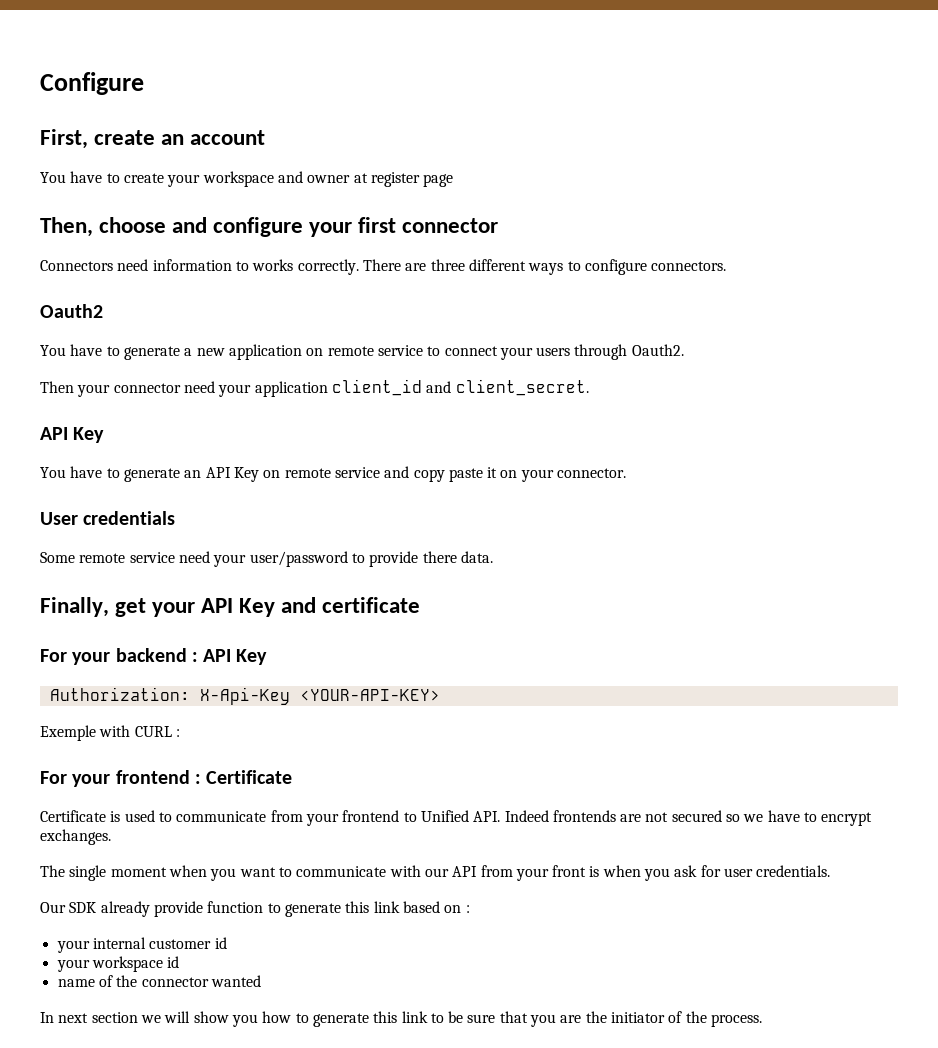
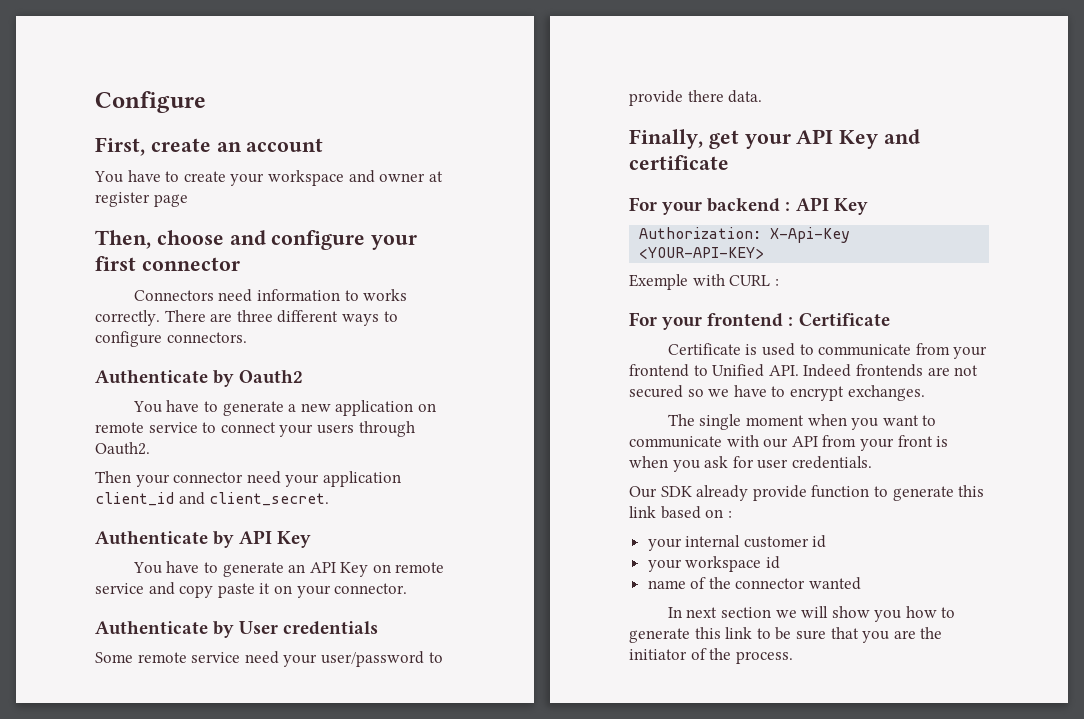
- Oauth2
+ Authenticate by Oauth2
  Then your connector need your application client_id and client_secret.
- API Key
+ Authenticate by API Key
- User credentials
+ Authenticate by User credentials

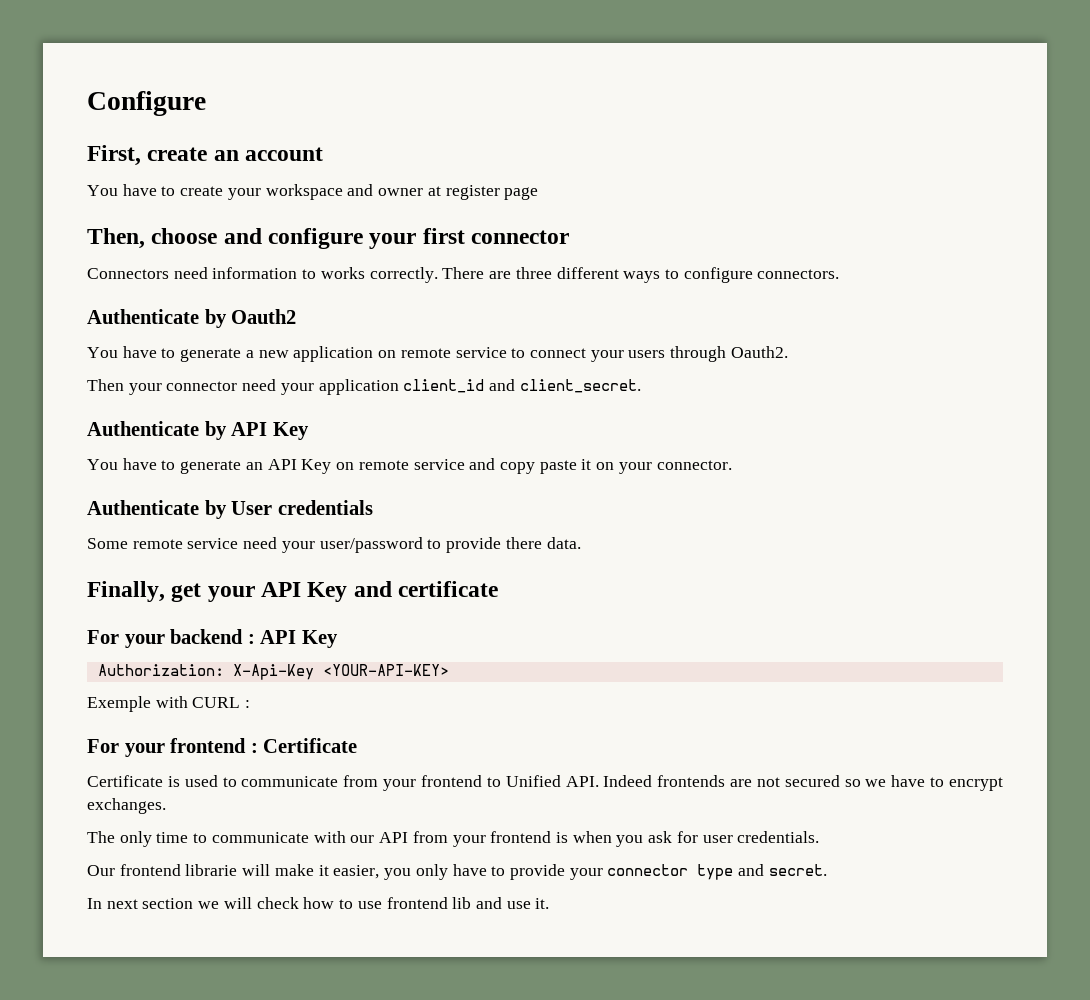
- The single moment when you want to communicate with our API from your front is when you ask for user credentials.
+ The only time to communicate with our API from your frontend is when you ask for user credentials.
- Our SDK already provide function to generate this link based on :
- your internal customer id
- your workspace id
- name of the connector wanted
+ Our frontend librarie will make it easier, you only have to provide your connector type and secret.
- In next section we will show you how to generate this link to be sure that you are the initiator of the process.
+ In next section we will check how to use frontend lib and use it.

